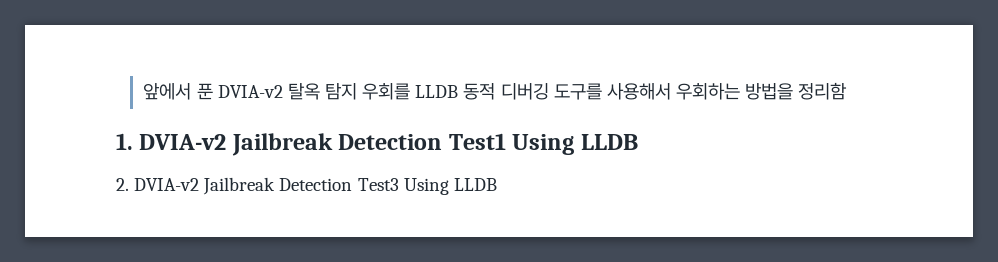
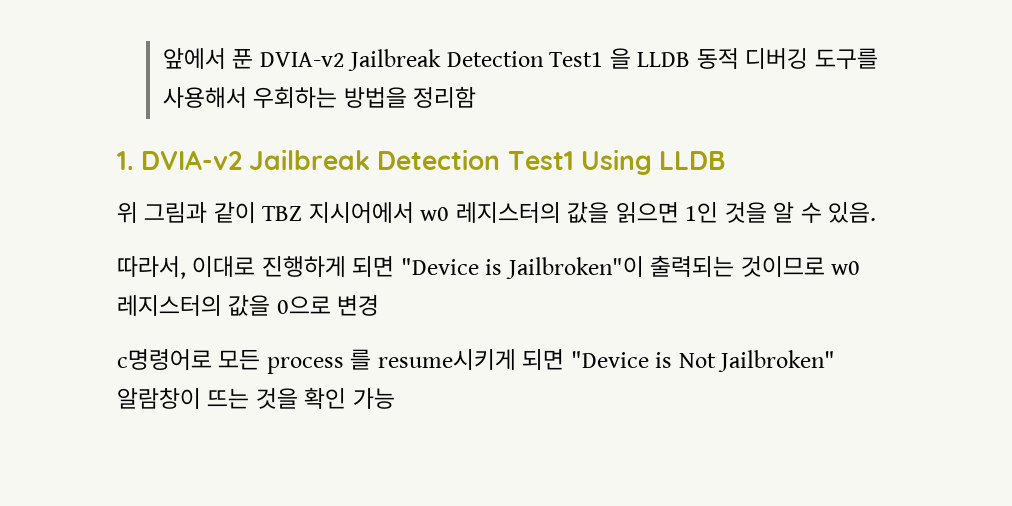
- 앞에서 푼 DVIA-v2 탈옥 탐지 우회를 LLDB 동적 디버깅 도구를 사용해서 우회하는 방법을 정리함
+ 앞에서 푼 DVIA-v2 Jailbreak Detection Test1 을 LLDB 동적 디버깅 도구를 사용해서 우회하는 방법을 정리함
- 2. DVIA-v2 Jailbreak Detection Test3 Using LLDB
+ 위 그림과 같이 TBZ 지시어에서 w0 레지스터의 값을 읽으면 1인 것을 알 수 있음.
+ 따라서, 이대로 진행하게 되면 "Device is Jailbroken"이 출력되는 것이므로 w0 레지스터의 값을 0으로 변경
+ c명령어로 모든 process 를 resume시키게 되면 "Device is Not Jailbroken" 알람창이 뜨는 것을 확인 가능

